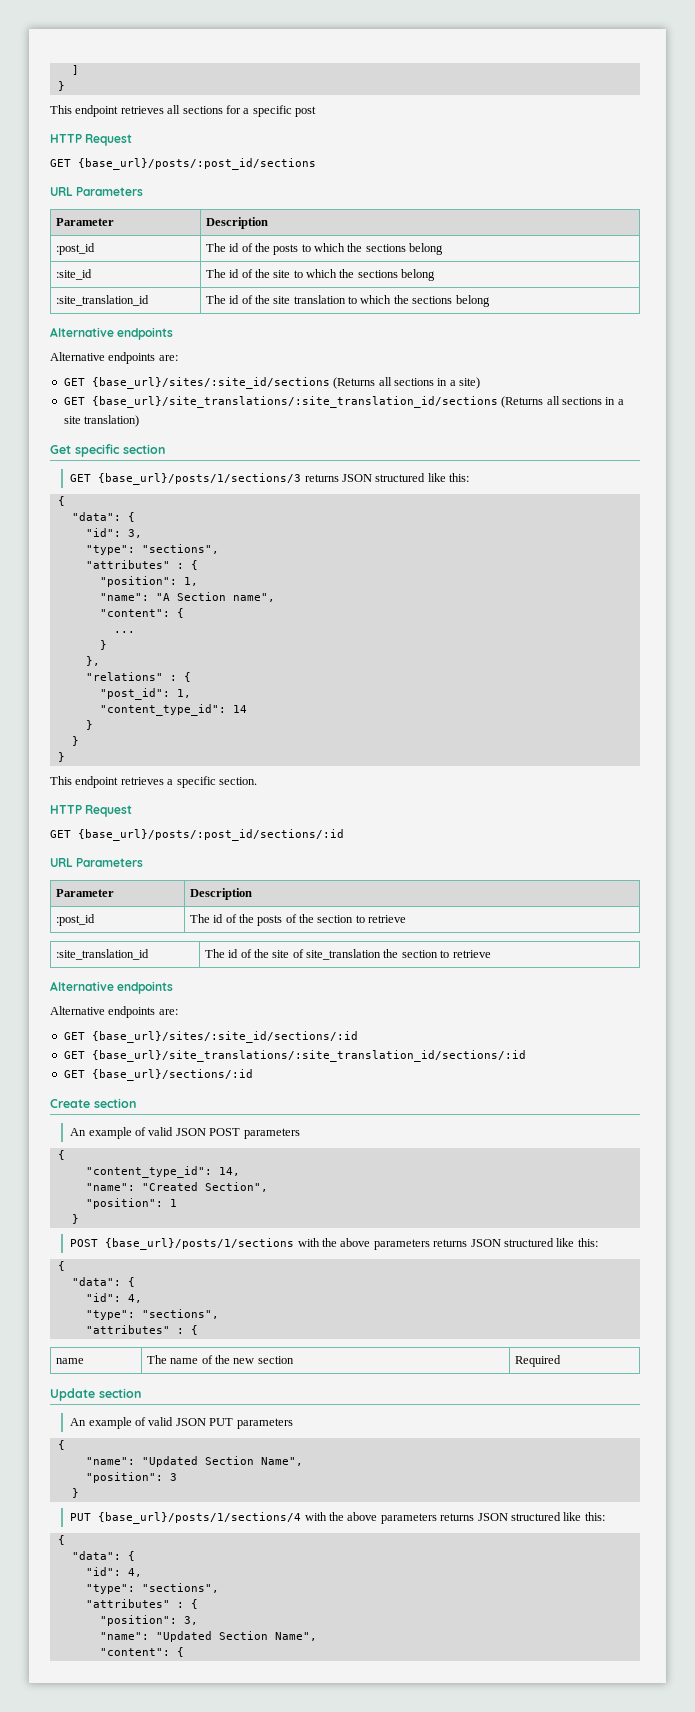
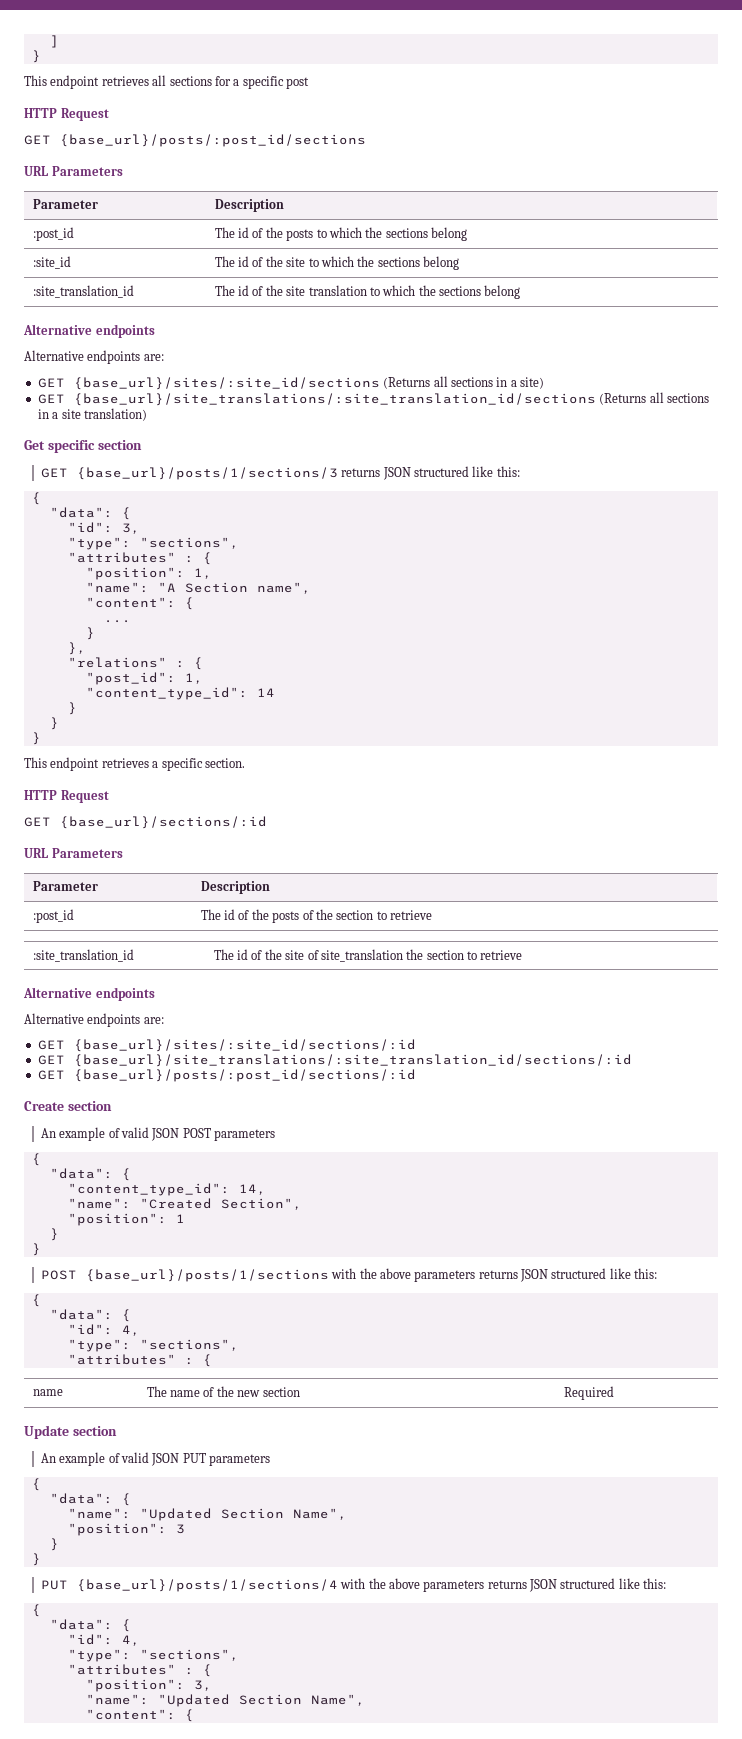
- GET {base_url}/posts/:post_id/sections/:id
+ GET {base_url}/sections/:id
- GET {base_url}/sections/:id
+ GET {base_url}/posts/:post_id/sections/:id
  An example of valid JSON POST parameters
  {
+ "data": {
  "position": 1
+ }
  An example of valid JSON PUT parameters
  {
+ "data": {
  "position": 3
+ }

